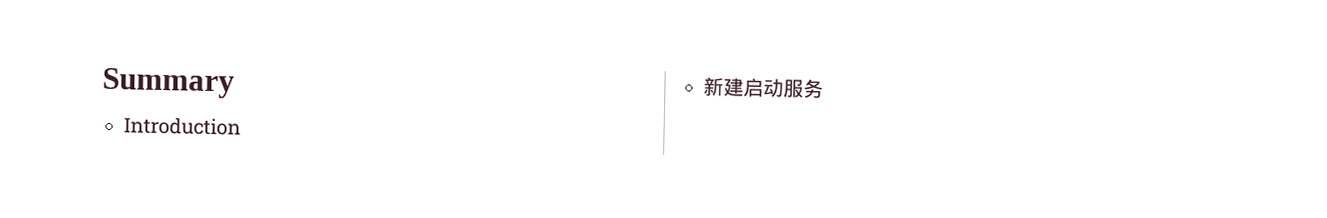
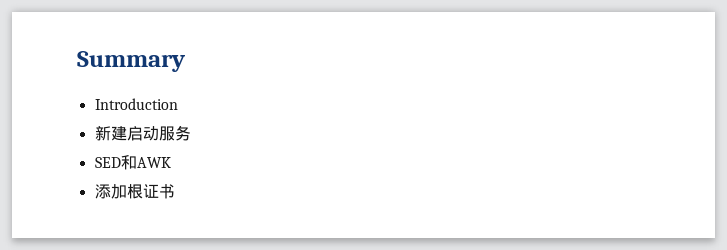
+ SED和AWK
+ 添加根证书

